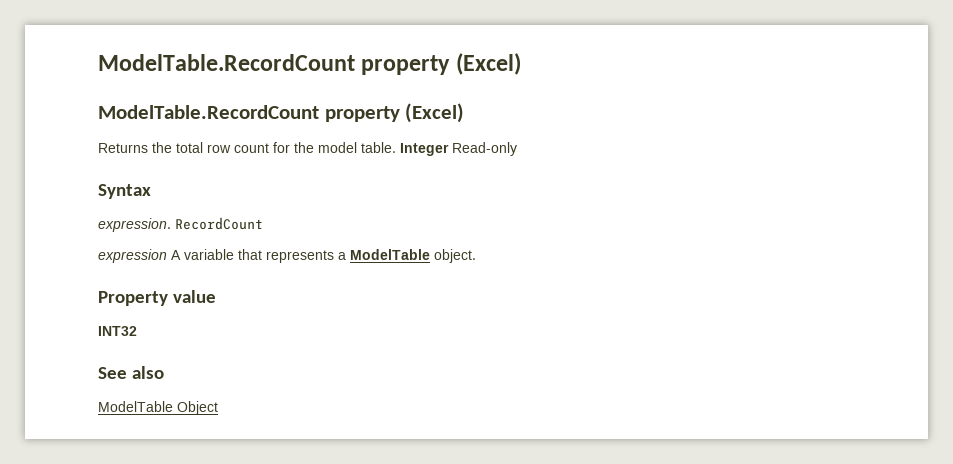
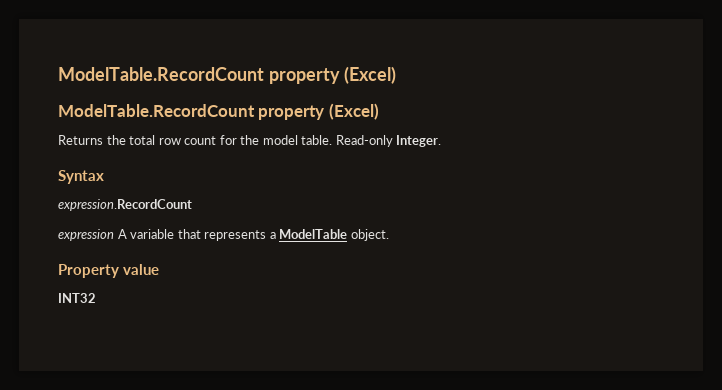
- Integer Read-only
+ Read-only Integer.
- expression. RecordCount
+ expression.RecordCount
- See also
- ModelTable Object

